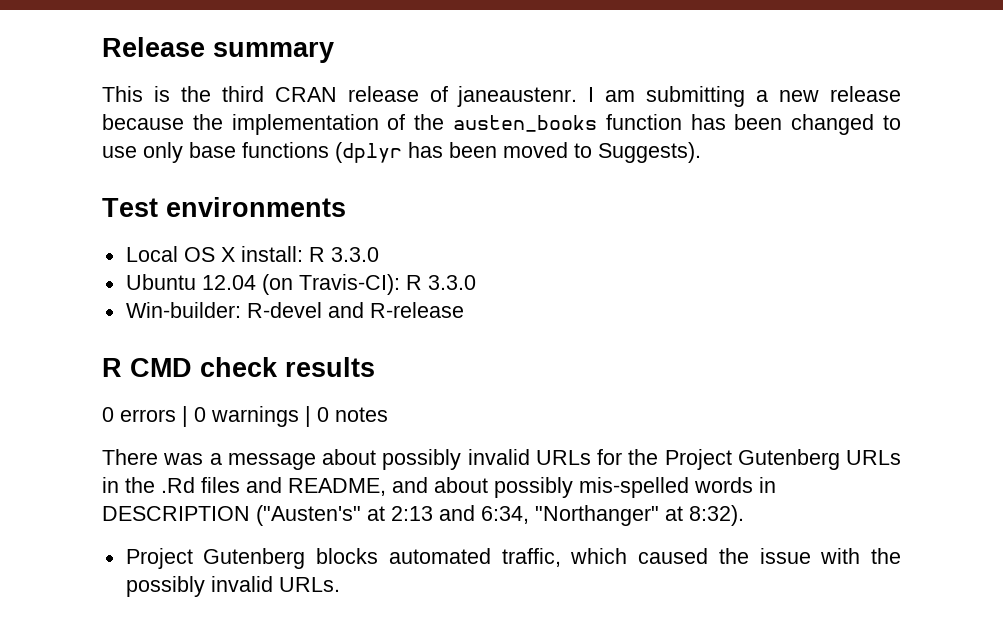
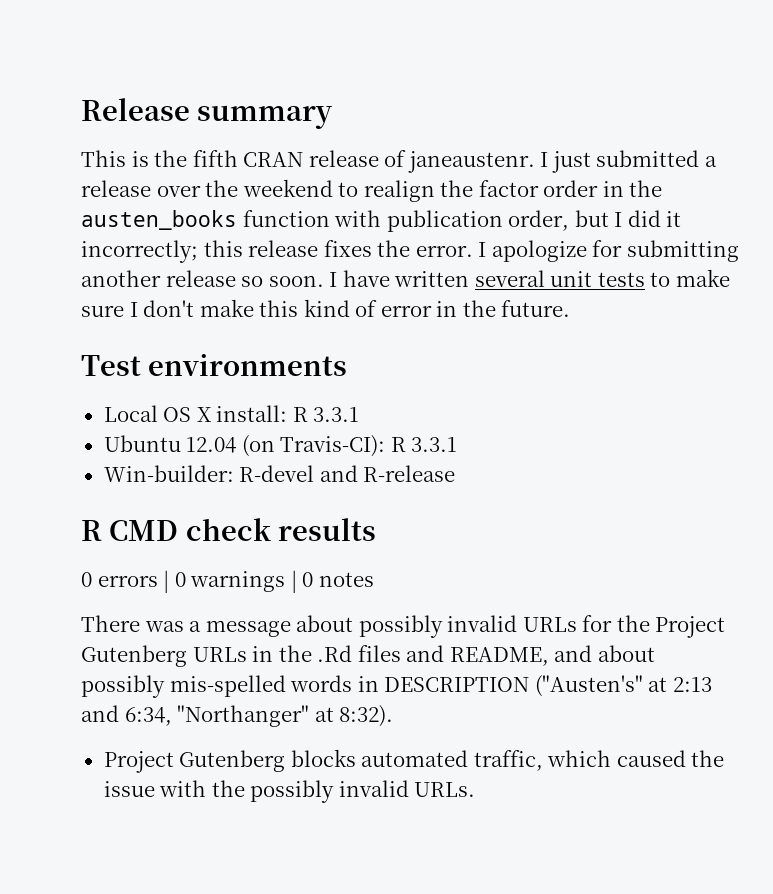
- This is the third CRAN release of janeaustenr.
+ This is the fifth CRAN release of janeaustenr.
- I am submitting a new release because the implementation of the austen_books function has been changed to use only base functions (dplyr has been moved to Suggests).
+ I just submitted a release over the weekend to realign the factor order in the austen_books function with publication order, but I did it incorrectly; this release fixes the error. I apologize for submitting another release so soon. I have written several unit tests to make sure I don't make this kind of error in the future.
- Local OS X install: R 3.3.0
+ Local OS X install: R 3.3.1
- Ubuntu 12.04 (on Travis-CI): R 3.3.0
+ Ubuntu 12.04 (on Travis-CI): R 3.3.1

